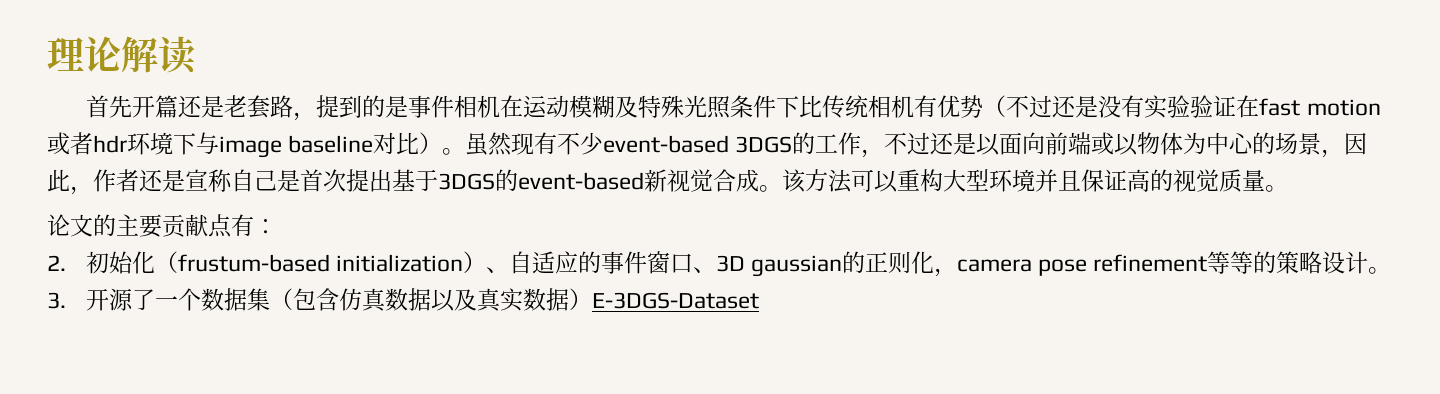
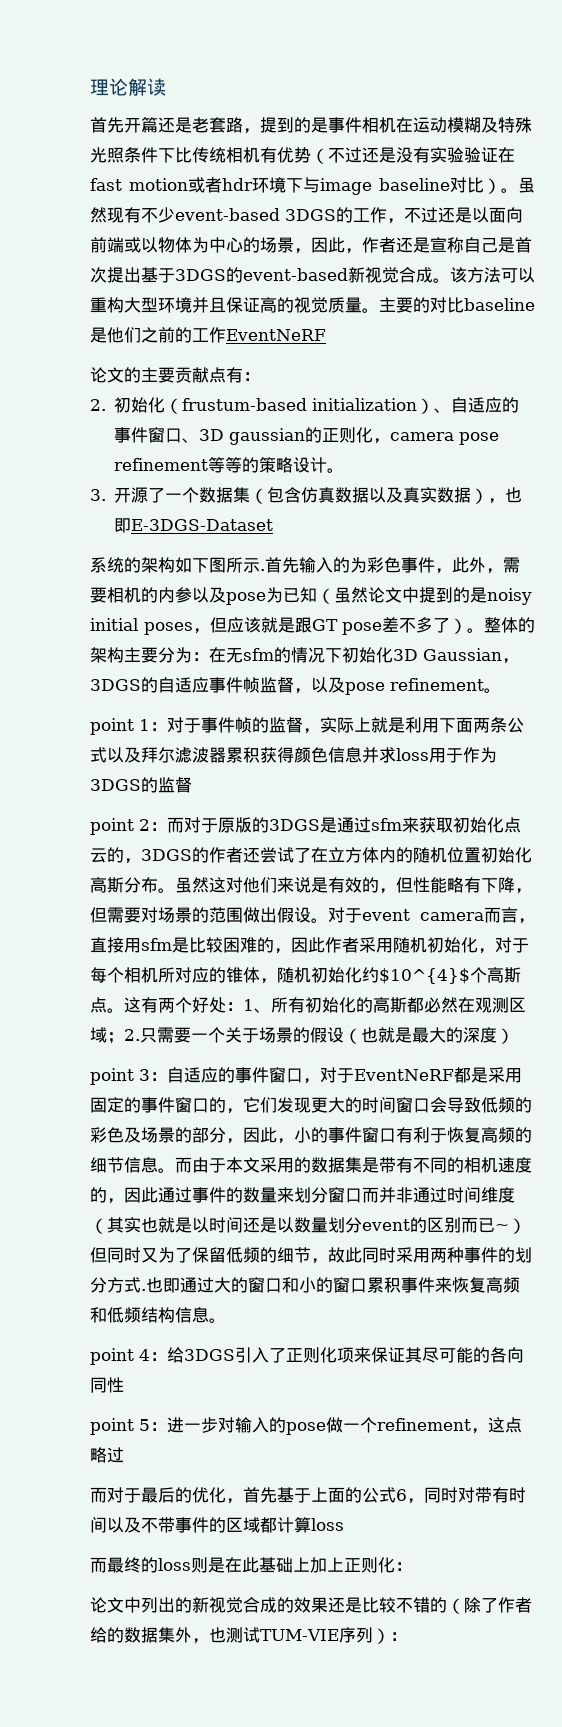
+ 主要的对比baseline是他们之前的工作EventNeRF
- 3.开源了一个数据集（包含仿真数据以及真实数据）E-3DGS-Dataset
+ 3.开源了一个数据集（包含仿真数据以及真实数据），也即E-3DGS-Dataset
+ 系统的架构如下图所示.首先输入的为彩色事件，此外，需要相机的内参以及pose为已知（虽然论文中提到的是noisy initial poses，但应该就是跟GT pose差不多了）。整体的架构主要分为：在无sfm的情况下初始化3D Gaussian，3DGS的自适应事件帧监督，以及pose refinement。
+ point 1：对于事件帧的监督，实际上就是利用下面两条公式以及拜尔滤波器累积获得颜色信息并求loss用于作为3DGS的监督
+ point 2：而对于原版的3DGS是通过sfm来获取初始化点云的，3DGS的作者还尝试了在立方体内的随机位置初始化高斯分布。虽然这对他们来说是有效的，但性能略有下降，但需要对场景的范围做出假设。对于event camera而言，直接用sfm是比较困难的，因此作者采用随机初始化，对于每个相机所对应的锥体，随机初始化约$10^{4}$个高斯点。这有两个好处：1、所有初始化的高斯都必然在观测区域；2.只需要一个关于场景的假设（也就是最大的深度）
+ point 3：自适应的事件窗口，对于EventNeRF都是采用固定的事件窗口的，它们发现更大的时间窗口会导致低频的彩色及场景的部分，因此，小的事件窗口有利于恢复高频的细节信息。而由于本文采用的数据集是带有不同的相机速度的，因此通过事件的数量来划分窗口而并非通过时间维度（其实也就是以时间还是以数量划分event的区别而已~）但同时又为了保留低频的细节，故此同时采用两种事件的划分方式.也即通过大的窗口和小的窗口累积事件来恢复高频和低频结构信息。
+ point 4：给3DGS引入了正则化项来保证其尽可能的各向同性
+ point 5：进一步对输入的pose做一个refinement，这点略过
+ 而对于最后的优化，首先基于上面的公式6，同时对带有时间以及不带事件的区域都计算loss
+ 而最终的loss则是在此基础上加上正则化：
+ 论文中列出的新视觉合成的效果还是比较不错的（除了作者给的数据集外，也测试TUM-VIE序列）：

